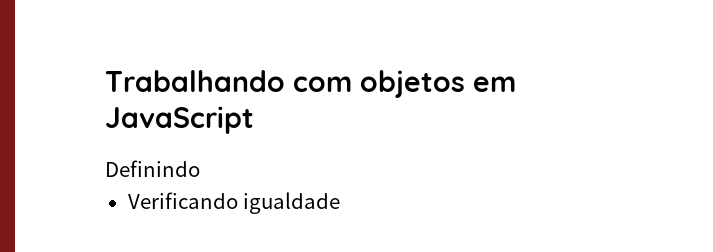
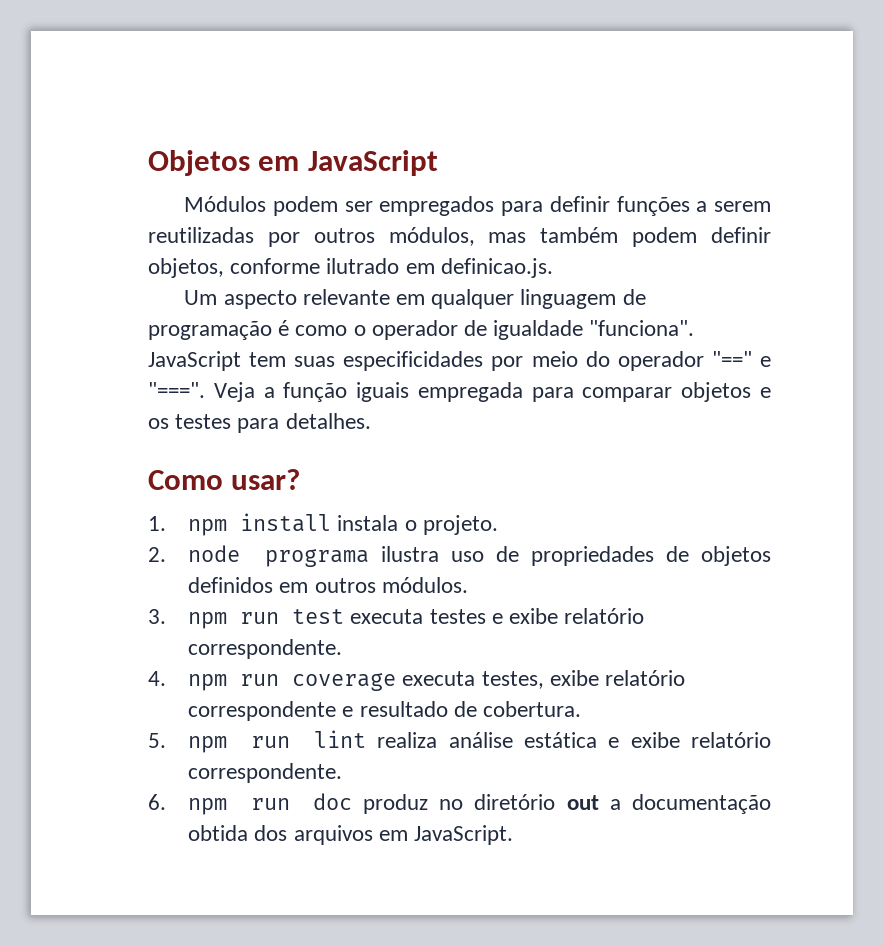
- Trabalhando com objetos em JavaScript
+ Objetos em JavaScript
- Definindo
- Verificando igualdade
+ Módulos podem ser empregados para definir funções a serem reutilizadas por outros módulos, mas também podem definir objetos, conforme ilutrado em definicao.js.
+ Um aspecto relevante em qualquer linguagem de programação é como o operador de igualdade "funciona". JavaScript tem suas especificidades por meio do operador "==" e "===". Veja a função iguais empregada para comparar objetos e os testes para detalhes.
+ Como usar?
+ 1. npm install instala o projeto.
+ 2. node programa ilustra uso de propriedades de objetos definidos em outros módulos.
+ 3. npm run test executa testes e exibe relatório correspondente.
+ 4. npm run coverage executa testes, exibe relatório correspondente e resultado de cobertura.
+ 5. npm run lint realiza análise estática e exibe relatório correspondente.
+ 6. npm run doc produz no diretório out a documentação obtida dos arquivos em JavaScript.

